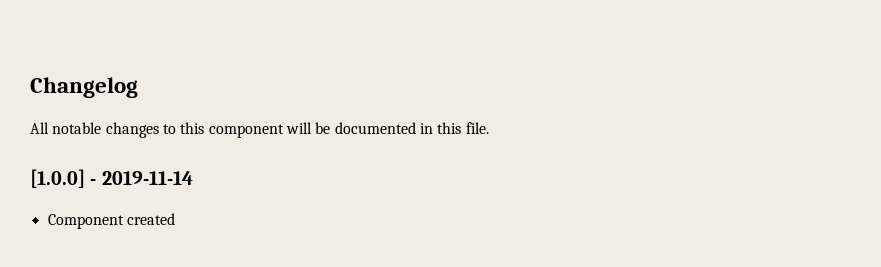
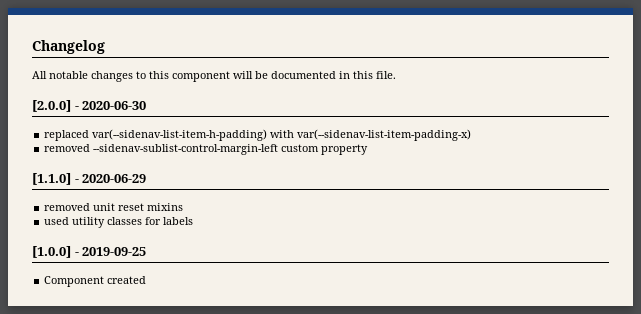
+ [2.0.0] - 2020-06-30
+ replaced var(--sidenav-list-item-h-padding) with var(--sidenav-list-item-padding-x)
+ removed --sidenav-sublist-control-margin-left custom property
+ [1.1.0] - 2020-06-29
+ removed unit reset mixins
+ used utility classes for labels
- [1.0.0] - 2019-11-14
+ [1.0.0] - 2019-09-25

